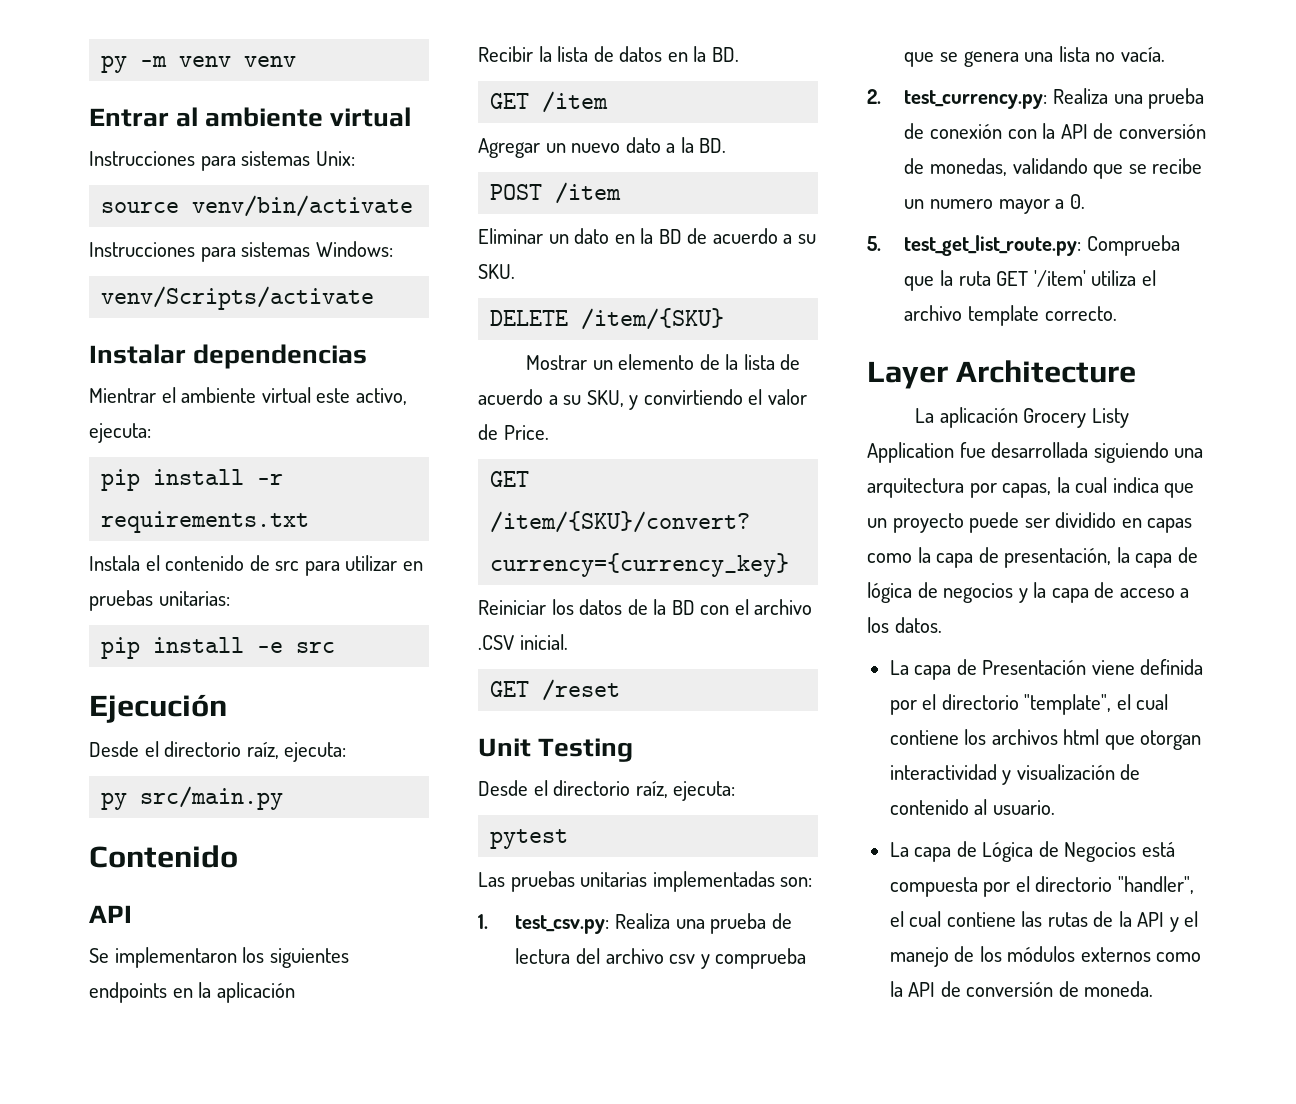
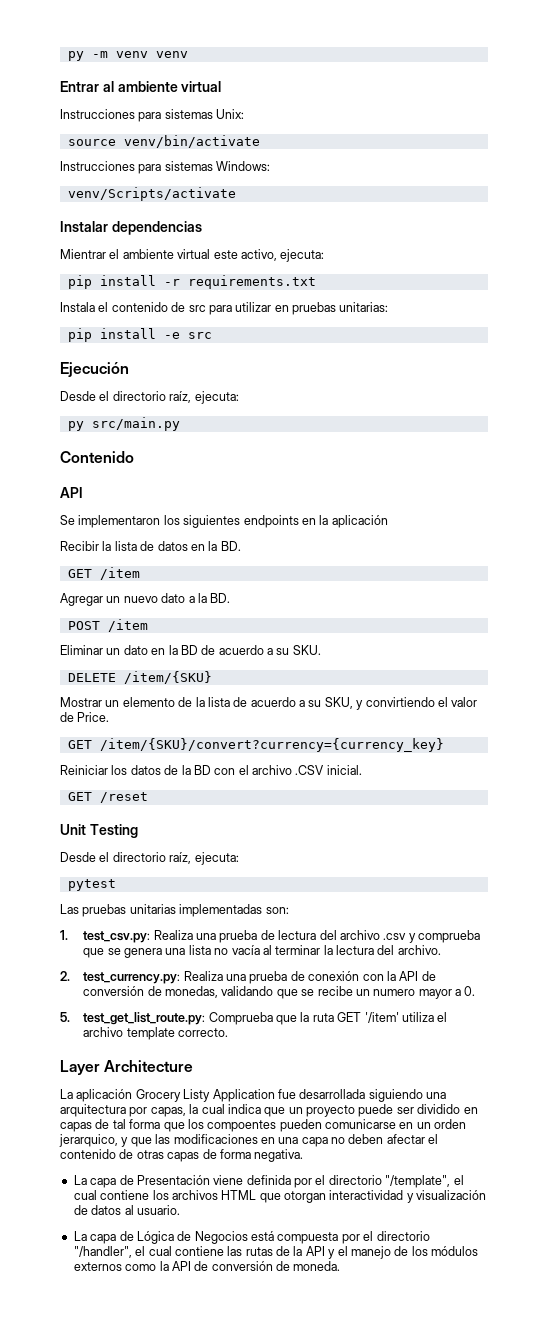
- 1. test_csv.py: Realiza una prueba de lectura del archivo csv y comprueba que se genera una lista no vacía.
+ 1. test_csv.py: Realiza una prueba de lectura del archivo .csv y comprueba que se genera una lista no vacía al terminar la lectura del archivo.
- La aplicación Grocery Listy Application fue desarrollada siguiendo una arquitectura por capas, la cual indica que un proyecto puede ser dividido en capas como la capa de presentación, la capa de lógica de negocios y la capa de acceso a los datos.
+ La aplicación Grocery Listy Application fue desarrollada siguiendo una arquitectura por capas, la cual indica que un proyecto puede ser dividido en capas de tal forma que los compoentes pueden comunicarse en un orden jerarquico, y que las modificaciones en una capa no deben afectar el contenido de otras capas de forma negativa.
- La capa de Presentación viene definida por el directorio "template", el cual contiene los archivos html que otorgan interactividad y visualización de contenido al usuario.
+ La capa de Presentación viene definida por el directorio "/template", el cual contiene los archivos HTML que otorgan interactividad y visualización de datos al usuario.
- La capa de Lógica de Negocios está compuesta por el directorio "handler", el cual contiene las rutas de la API y el manejo de los módulos externos como la API de conversión de moneda.
+ La capa de Lógica de Negocios está compuesta por el directorio "/handler", el cual contiene las rutas de la API y el manejo de los módulos externos como la API de conversión de moneda.

